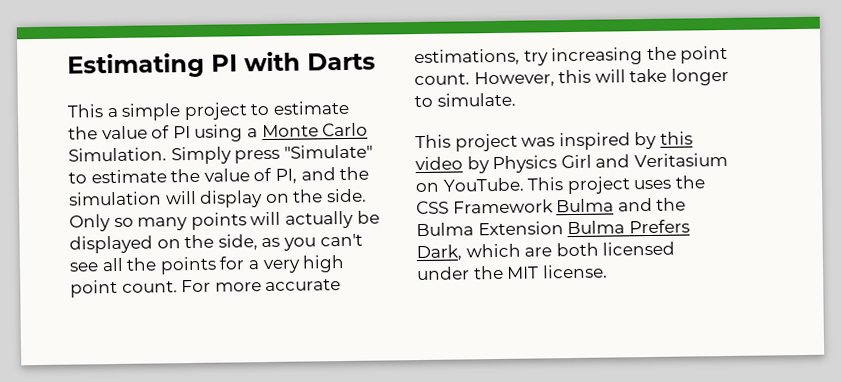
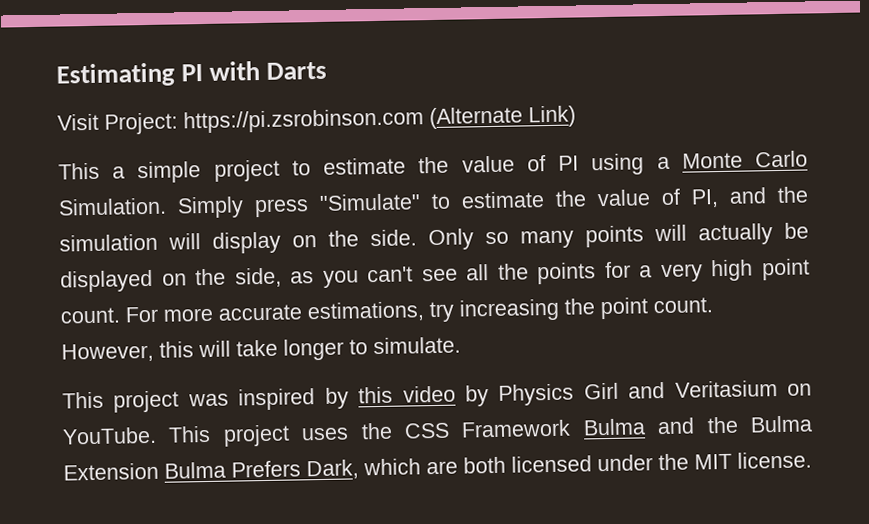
+ Visit Project: https://pi.zsrobinson.com (Alternate Link)

